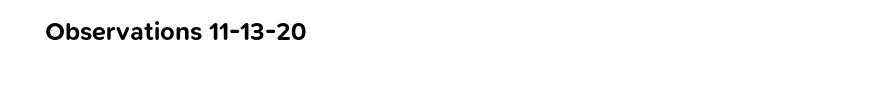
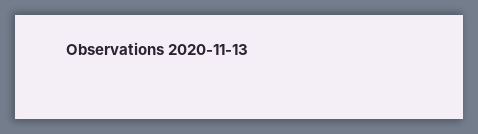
- Observations 11-13-20
+ Observations 2020-11-13

